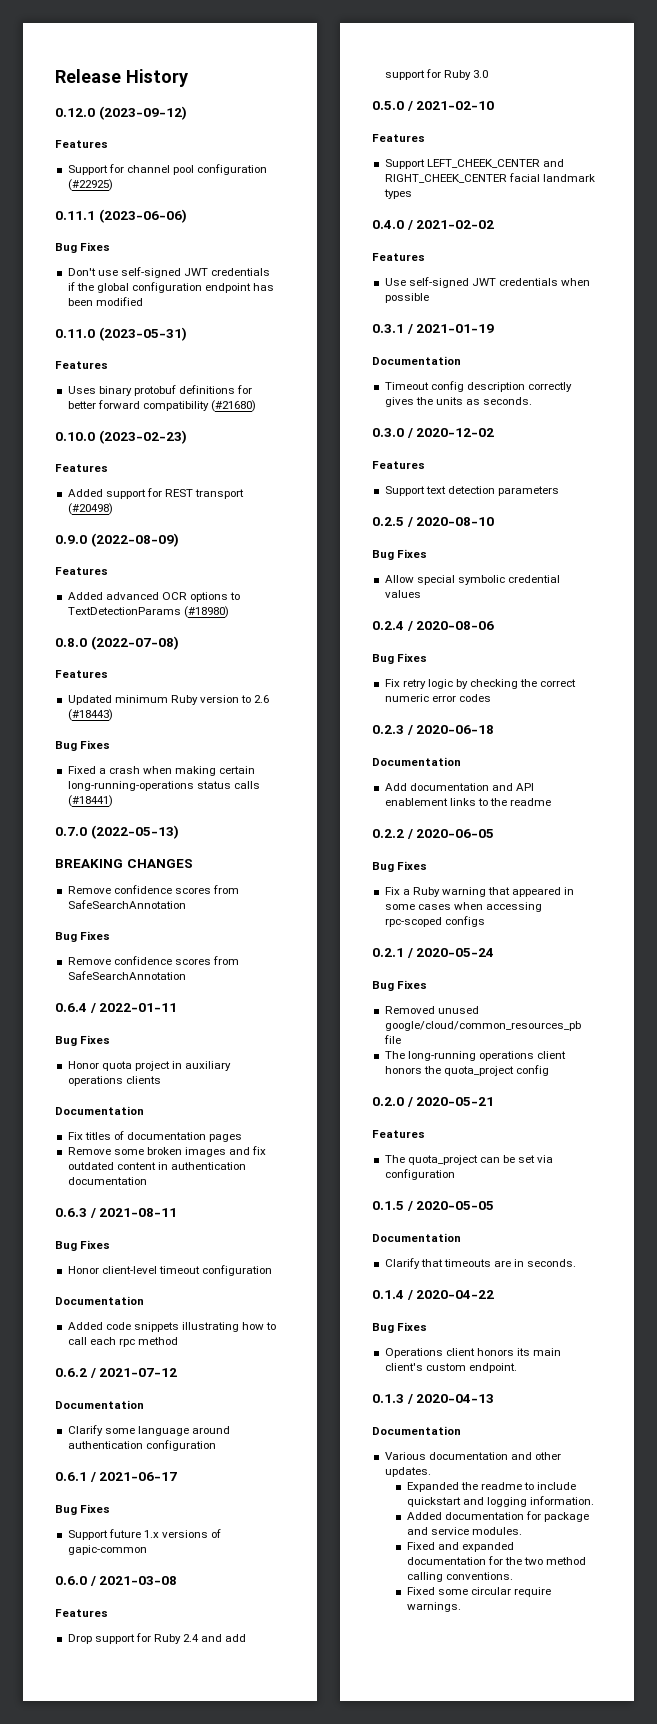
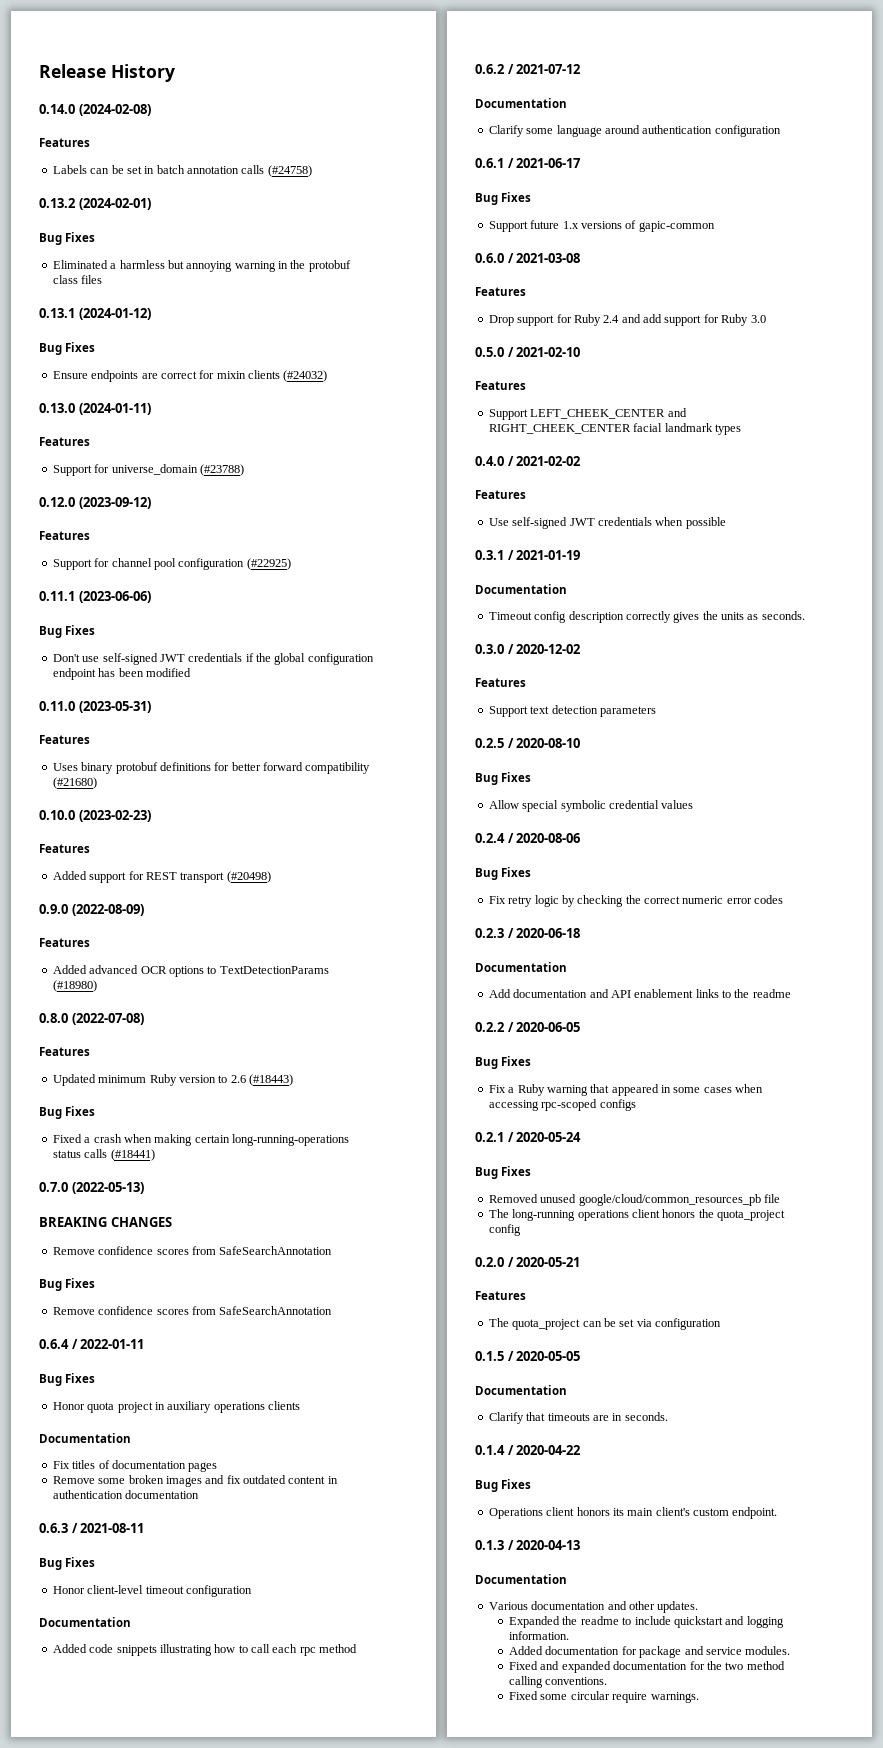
+ 0.14.0 (2024-02-08)
+ Features
+ Labels can be set in batch annotation calls (#24758)
+ 0.13.2 (2024-02-01)
+ Bug Fixes
+ Eliminated a harmless but annoying warning in the protobuf class files
+ 0.13.1 (2024-01-12)
+ Bug Fixes
+ Ensure endpoints are correct for mixin clients (#24032)
+ 0.13.0 (2024-01-11)
+ Features
+ Support for universe_domain (#23788)

